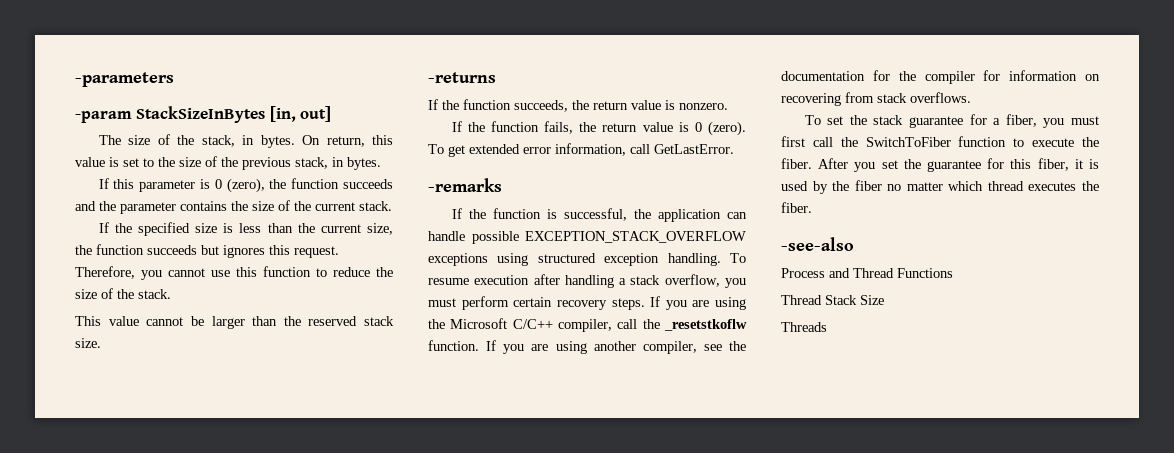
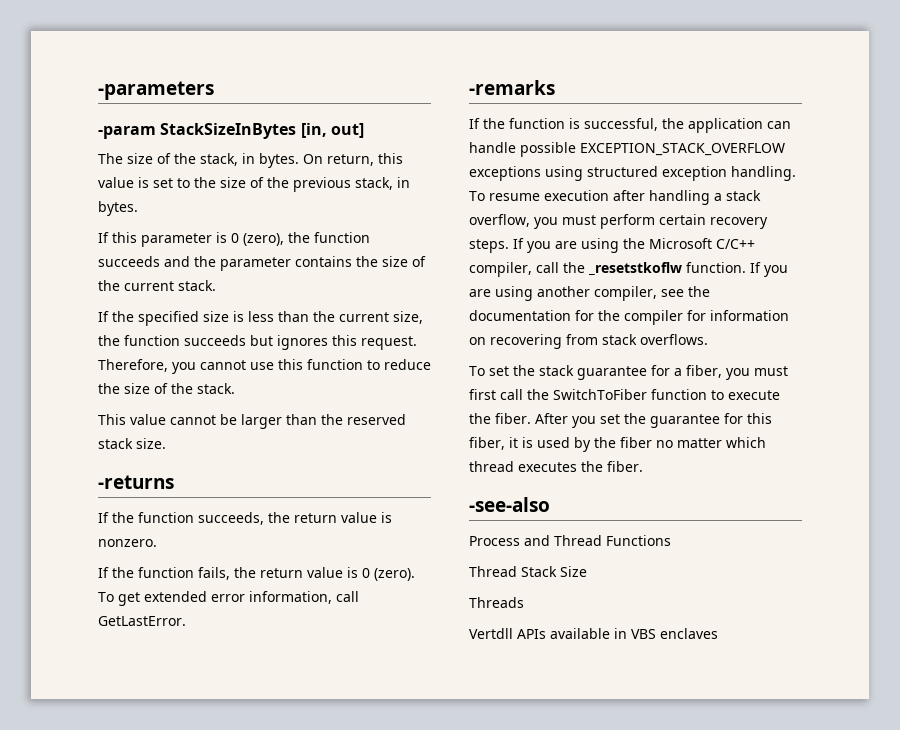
+ Vertdll APIs available in VBS enclaves

